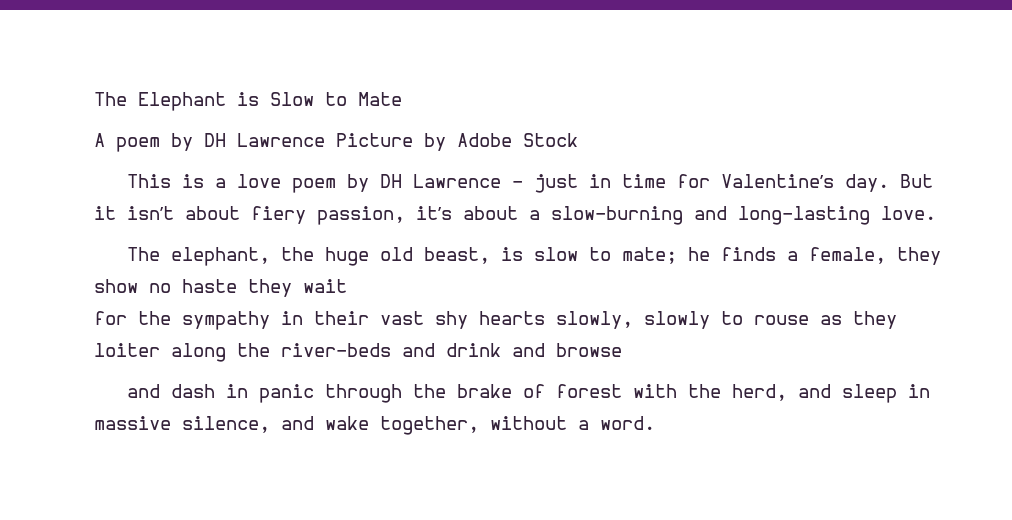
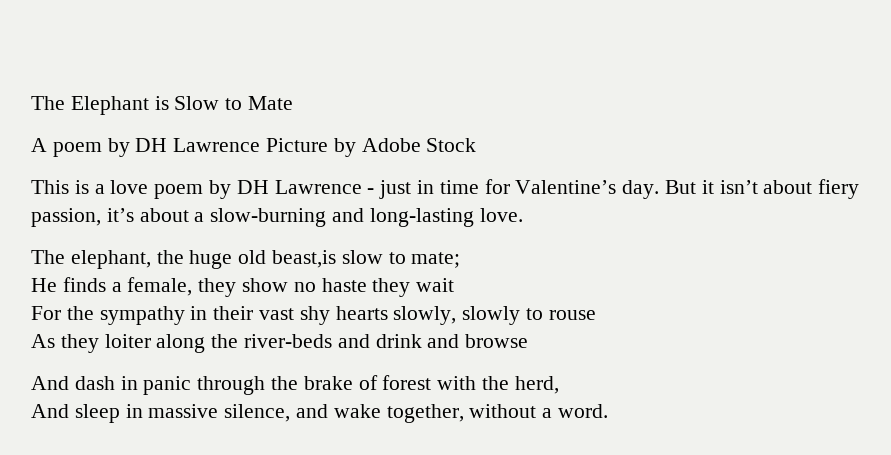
- The elephant, the huge old beast, is slow to mate; he finds a female, they show no haste they wait
+ The elephant, the huge old beast,is slow to mate;
+ He finds a female, they show no haste they wait
- for the sympathy in their vast shy hearts slowly, slowly to rouse as they loiter along the river-beds and drink and browse
+ For the sympathy in their vast shy hearts slowly, slowly to rouse
+ As they loiter along the river-beds and drink and browse
- and dash in panic through the brake of forest with the herd, and sleep in massive silence, and wake together, without a word.
+ And dash in panic through the brake of forest with the herd,
+ And sleep in massive silence, and wake together, without a word.

